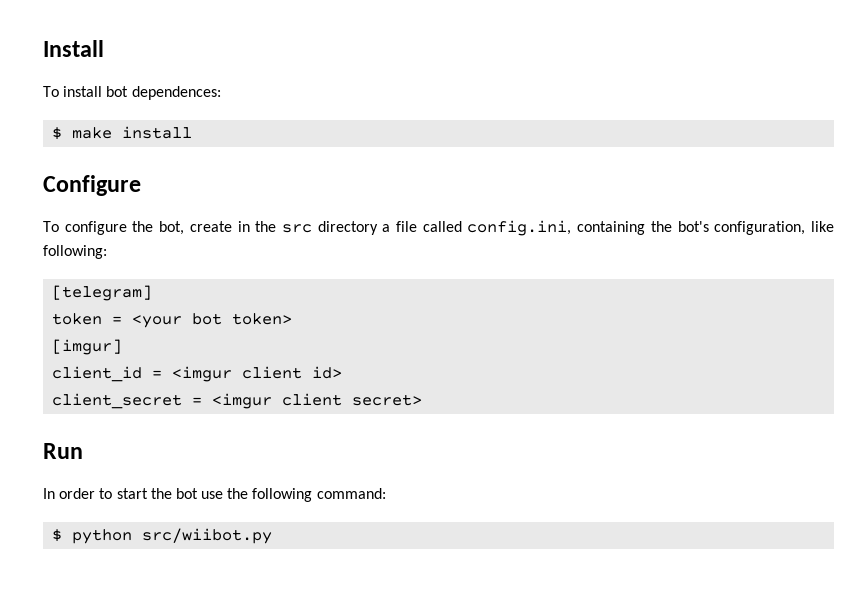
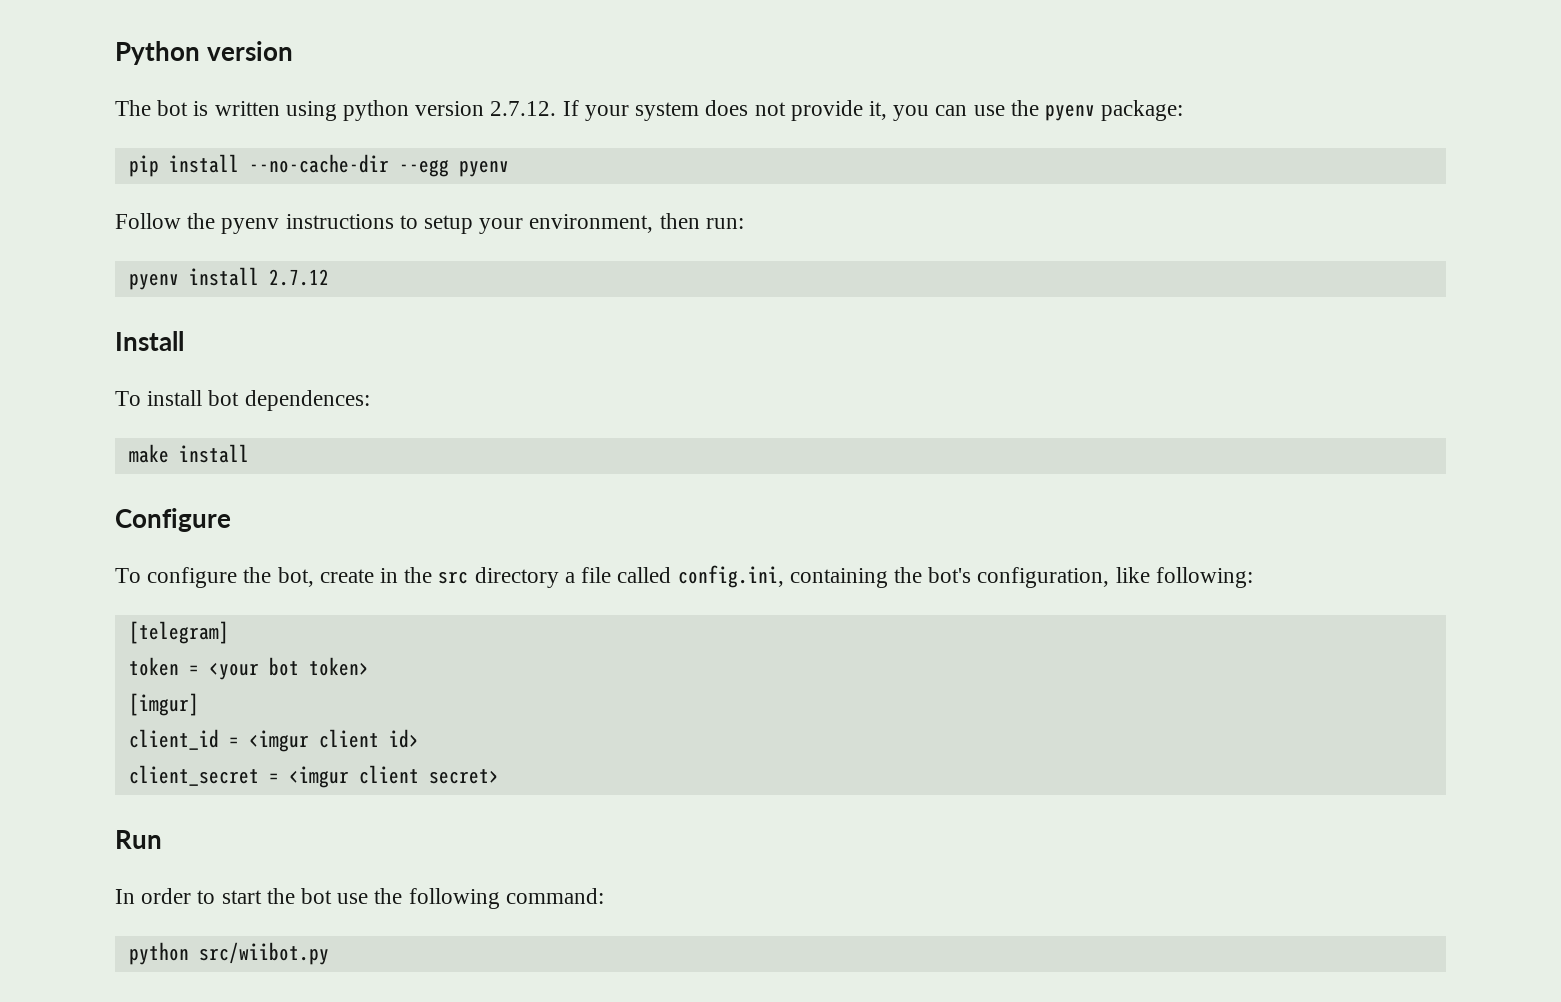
+ Python version
+ The bot is written using python version 2.7.12. If your system does not provide it, you can use the pyenv package:
+ pip install --no-cache-dir --egg pyenv
+ Follow the pyenv instructions to setup your environment, then run:
+ pyenv install 2.7.12
- $ make install
+ make install
- $ python src/wiibot.py
+ python src/wiibot.py

